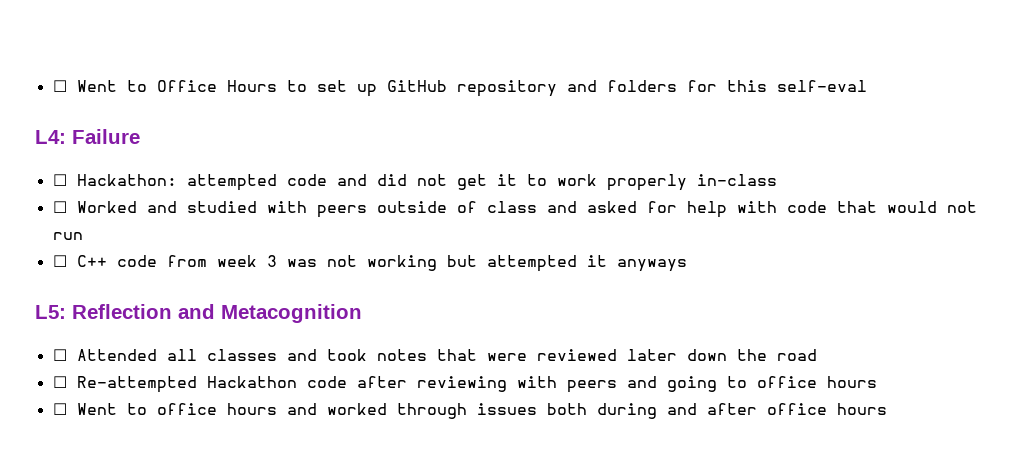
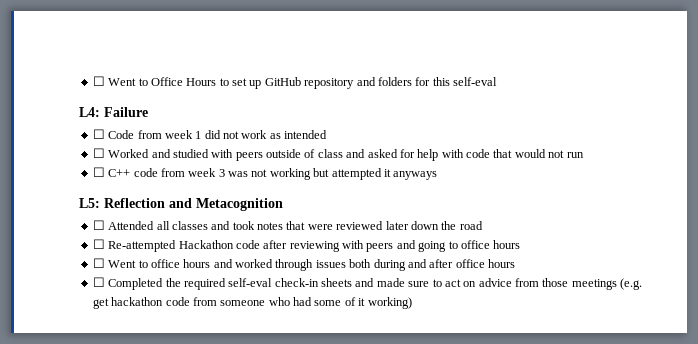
- ☐ Hackathon: attempted code and did not get it to work properly in-class
+ ☐ Code from week 1 did not work as intended
+ ☐ Completed the required self-eval check-in sheets and made sure to act on advice from those meetings (e.g. get hackathon code from someone who had some of it working)

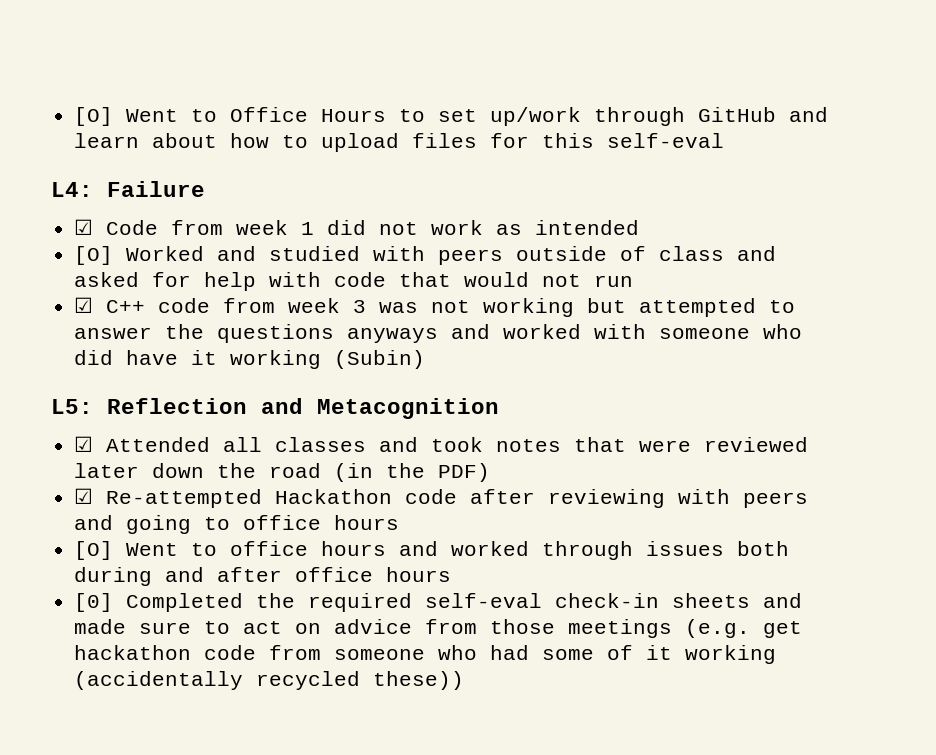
- ☐ Went to Office Hours to set up GitHub repository and folders for this self-eval
+ [O] Went to Office Hours to set up/work through GitHub and learn about how to upload files for this self-eval
- ☐ Code from week 1 did not work as intended
+ ☑ Code from week 1 did not work as intended
- ☐ Worked and studied with peers outside of class and asked for help with code that would not run
+ [O] Worked and studied with peers outside of class and asked for help with code that would not run
- ☐ C++ code from week 3 was not working but attempted it anyways
+ ☑ C++ code from week 3 was not working but attempted to answer the questions anyways and worked with someone who did have it working (Subin)
- ☐ Attended all classes and took notes that were reviewed later down the road
- ☐ Re-attempted Hackathon code after reviewing with peers and going to office hours
+ ☑ Attended all classes and took notes that were reviewed later down the road (in the PDF)
+ ☑ Re-attempted Hackathon code after reviewing with peers and going to office hours
- ☐ Went to office hours and worked through issues both during and after office hours
+ [O] Went to office hours and worked through issues both during and after office hours
- ☐ Completed the required self-eval check-in sheets and made sure to act on advice from those meetings (e.g. get hackathon code from someone who had some of it working)
+ [0] Completed the required self-eval check-in sheets and made sure to act on advice from those meetings (e.g. get hackathon code from someone who had some of it working (accidentally recycled these))

